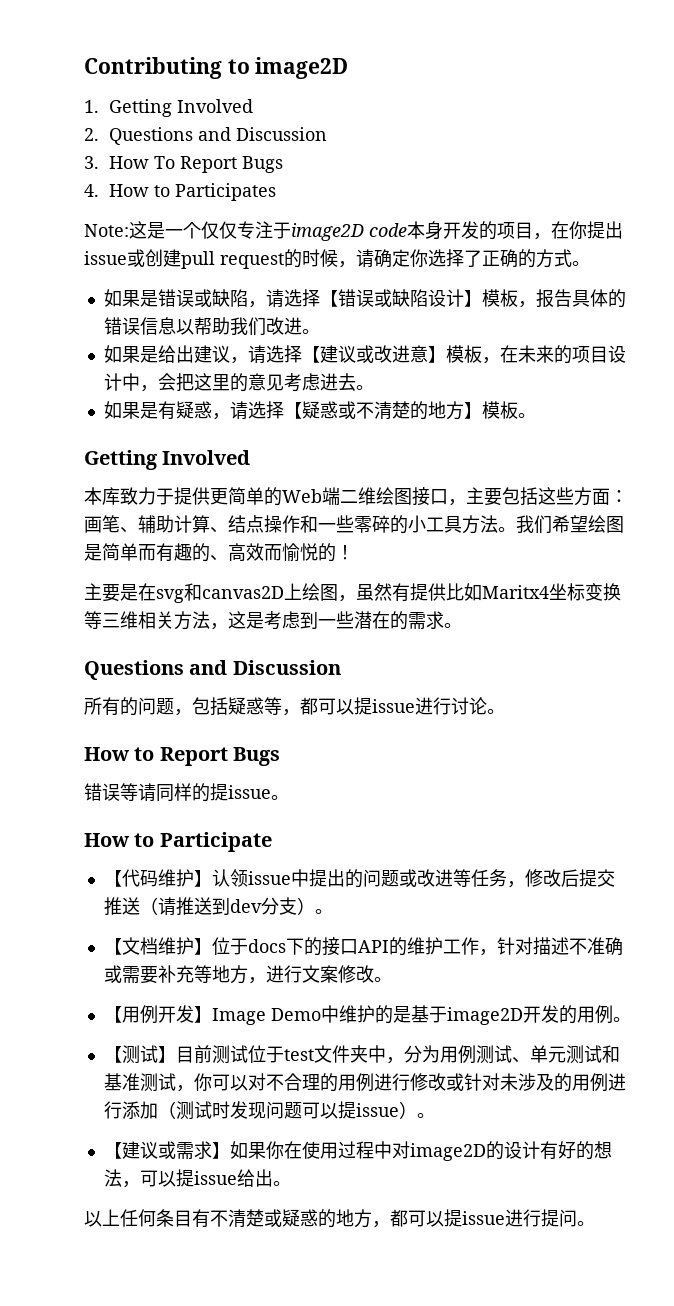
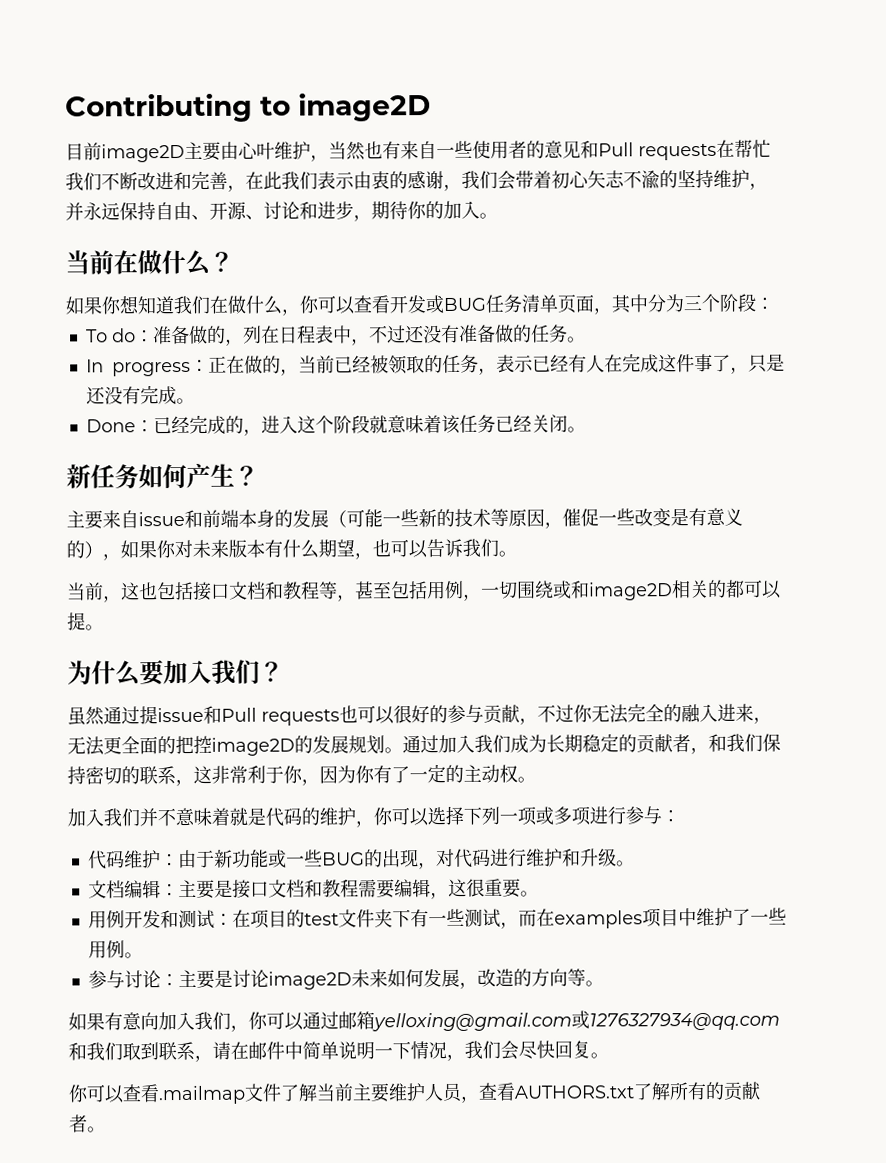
- 1. Getting Involved
- 2. Questions and Discussion
- 3. How To Report Bugs
- 4. How to Participates
- Note:这是一个仅仅专注于image2D code本身开发的项目，在你提出issue或创建pull request的时候，请确定你选择了正确的方式。
- 如果是错误或缺陷，请选择【错误或缺陷设计】模板，报告具体的错误信息以帮助我们改进。
- 如果是给出建议，请选择【建议或改进意】模板，在未来的项目设计中，会把这里的意见考虑进去。
- 如果是有疑惑，请选择【疑惑或不清楚的地方】模板。
- Getting Involved
- 本库致力于提供更简单的Web端二维绘图接口，主要包括这些方面：画笔、辅助计算、结点操作和一些零碎的小工具方法。我们希望绘图是简单而有趣的、高效而愉悦的！
- 主要是在svg和canvas2D上绘图，虽然有提供比如Maritx4坐标变换等三维相关方法，这是考虑到一些潜在的需求。
- Questions and Discussion
- 所有的问题，包括疑惑等，都可以提issue进行讨论。
- How to Report Bugs
- 错误等请同样的提issue。
- How to Participate
- 【代码维护】认领issue中提出的问题或改进等任务，修改后提交推送（请推送到dev分支）。
- 【文档维护】位于docs下的接口API的维护工作，针对描述不准确或需要补充等地方，进行文案修改。
- 【用例开发】Image Demo中维护的是基于image2D开发的用例。
- 【测试】目前测试位于test文件夹中，分为用例测试、单元测试和基准测试，你可以对不合理的用例进行修改或针对未涉及的用例进行添加（测试时发现问题可以提issue）。
- 【建议或需求】如果你在使用过程中对image2D的设计有好的想法，可以提issue给出。
- 以上任何条目有不清楚或疑惑的地方，都可以提issue进行提问。
+ 目前image2D主要由心叶维护，当然也有来自一些使用者的意见和Pull requests在帮忙我们不断改进和完善，在此我们表示由衷的感谢，我们会带着初心矢志不渝的坚持维护，并永远保持自由、开源、讨论和进步，期待你的加入。
+ 当前在做什么？
+ 如果你想知道我们在做什么，你可以查看开发或BUG任务清单页面，其中分为三个阶段：
+ To do：准备做的，列在日程表中，不过还没有准备做的任务。
+ In progress：正在做的，当前已经被领取的任务，表示已经有人在完成这件事了，只是还没有完成。
+ Done：已经完成的，进入这个阶段就意味着该任务已经关闭。
+ 新任务如何产生？
+ 主要来自issue和前端本身的发展（可能一些新的技术等原因，催促一些改变是有意义的），如果你对未来版本有什么期望，也可以告诉我们。
+ 当前，这也包括接口文档和教程等，甚至包括用例，一切围绕或和image2D相关的都可以提。
+ 为什么要加入我们？
+ 虽然通过提issue和Pull requests也可以很好的参与贡献，不过你无法完全的融入进来，无法更全面的把控image2D的发展规划。通过加入我们成为长期稳定的贡献者，和我们保持密切的联系，这非常利于你，因为你有了一定的主动权。
+ 加入我们并不意味着就是代码的维护，你可以选择下列一项或多项进行参与：
+ 代码维护：由于新功能或一些BUG的出现，对代码进行维护和升级。
+ 文档编辑：主要是接口文档和教程需要编辑，这很重要。
+ 用例开发和测试：在项目的test文件夹下有一些测试，而在examples项目中维护了一些用例。
+ 参与讨论：主要是讨论image2D未来如何发展，改造的方向等。
+ 如果有意向加入我们，你可以通过邮箱yelloxing@gmail.com或1276327934@qq.com和我们取到联系，请在邮件中简单说明一下情况，我们会尽快回复。
+ 你可以查看.mailmap文件了解当前主要维护人员，查看AUTHORS.txt了解所有的贡献者。

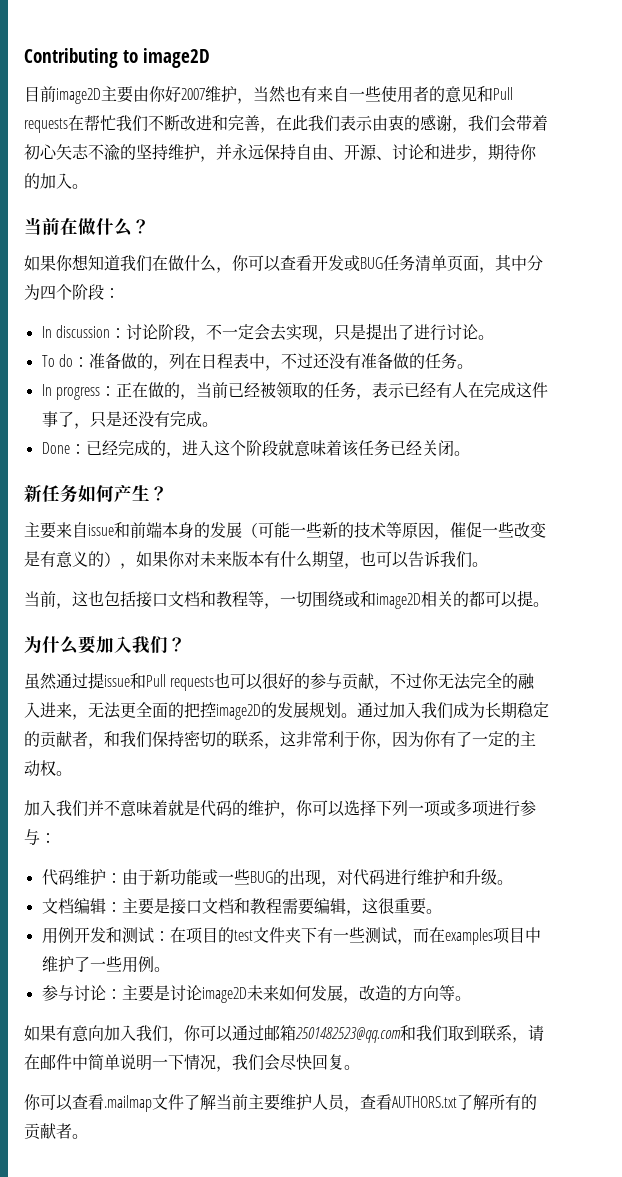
- 目前image2D主要由心叶维护，当然也有来自一些使用者的意见和Pull requests在帮忙我们不断改进和完善，在此我们表示由衷的感谢，我们会带着初心矢志不渝的坚持维护，并永远保持自由、开源、讨论和进步，期待你的加入。
+ 目前image2D主要由你好2007维护，当然也有来自一些使用者的意见和Pull requests在帮忙我们不断改进和完善，在此我们表示由衷的感谢，我们会带着初心矢志不渝的坚持维护，并永远保持自由、开源、讨论和进步，期待你的加入。
- 如果你想知道我们在做什么，你可以查看开发或BUG任务清单页面，其中分为三个阶段：
+ 如果你想知道我们在做什么，你可以查看开发或BUG任务清单页面，其中分为四个阶段：
+ In discussion：讨论阶段，不一定会去实现，只是提出了进行讨论。
- 当前，这也包括接口文档和教程等，甚至包括用例，一切围绕或和image2D相关的都可以提。
+ 当前，这也包括接口文档和教程等，一切围绕或和image2D相关的都可以提。
- 如果有意向加入我们，你可以通过邮箱yelloxing@gmail.com或1276327934@qq.com和我们取到联系，请在邮件中简单说明一下情况，我们会尽快回复。
+ 如果有意向加入我们，你可以通过邮箱2501482523@qq.com和我们取到联系，请在邮件中简单说明一下情况，我们会尽快回复。

